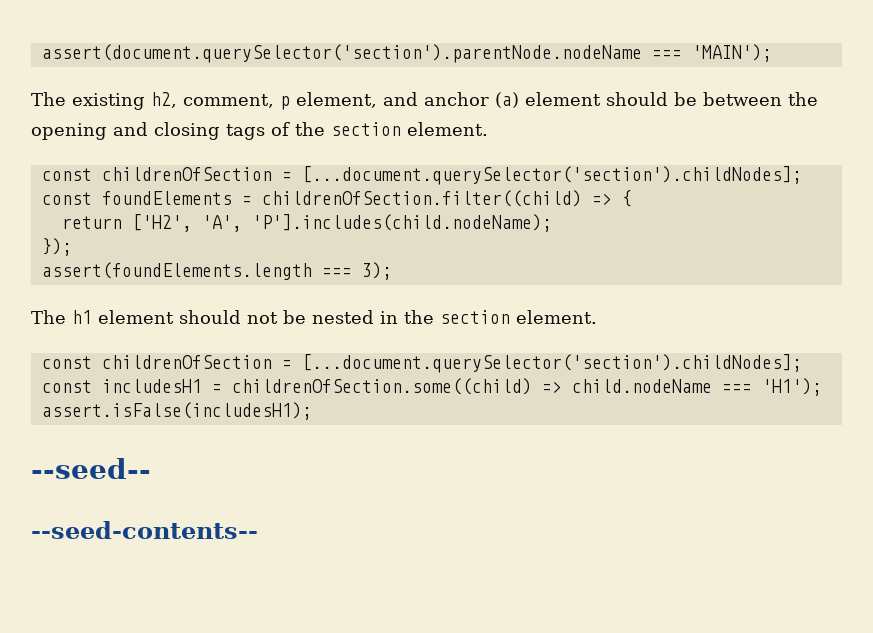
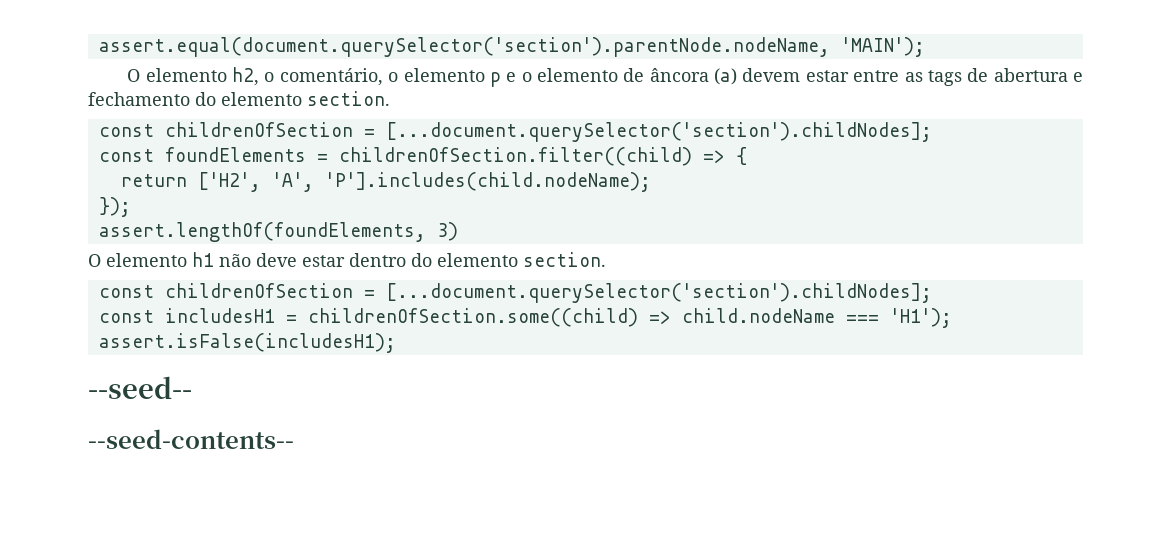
- assert(document.querySelector('section').parentNode.nodeName === 'MAIN');
+ assert.equal(document.querySelector('section').parentNode.nodeName, 'MAIN');
- The existing h2, comment, p element, and anchor (a) element should be between the opening and closing tags of the section element.
+ O elemento h2, o comentário, o elemento p e o elemento de âncora (a) devem estar entre as tags de abertura e fechamento do elemento section.
- assert(foundElements.length === 3);
- The h1 element should not be nested in the section element.
+ assert.lengthOf(foundElements, 3)
+ O elemento h1 não deve estar dentro do elemento section.

